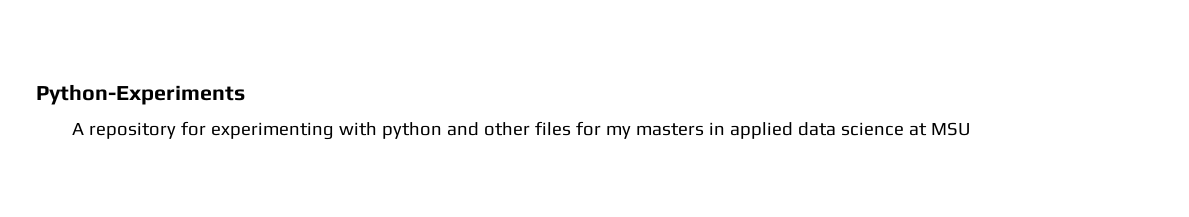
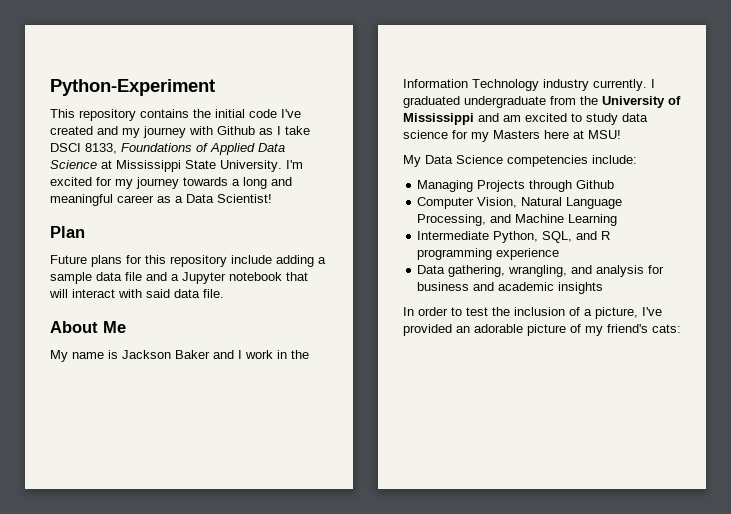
- Python-Experiments
- A repository for experimenting with python and other files for my masters in applied data science at MSU
+ Python-Experiment
+ This repository contains the initial code I've created and my journey with Github as I take DSCI 8133, Foundations of Applied Data Science at Mississippi State University. I'm excited for my journey towards a long and meaningful career as a Data Scientist!
+ Plan
+ Future plans for this repository include adding a sample data file and a Jupyter notebook that will interact with said data file.
+ About Me
+ My name is Jackson Baker and I work in the Information Technology industry currently. I graduated undergraduate from the University of Mississippi and am excited to study data science for my Masters here at MSU!
+ My Data Science competencies include:
+ Managing Projects through Github
+ Computer Vision, Natural Language Processing, and Machine Learning
+ Intermediate Python, SQL, and R programming experience
+ Data gathering, wrangling, and analysis for business and academic insights
+ In order to test the inclusion of a picture, I've provided an adorable picture of my friend's cats:

